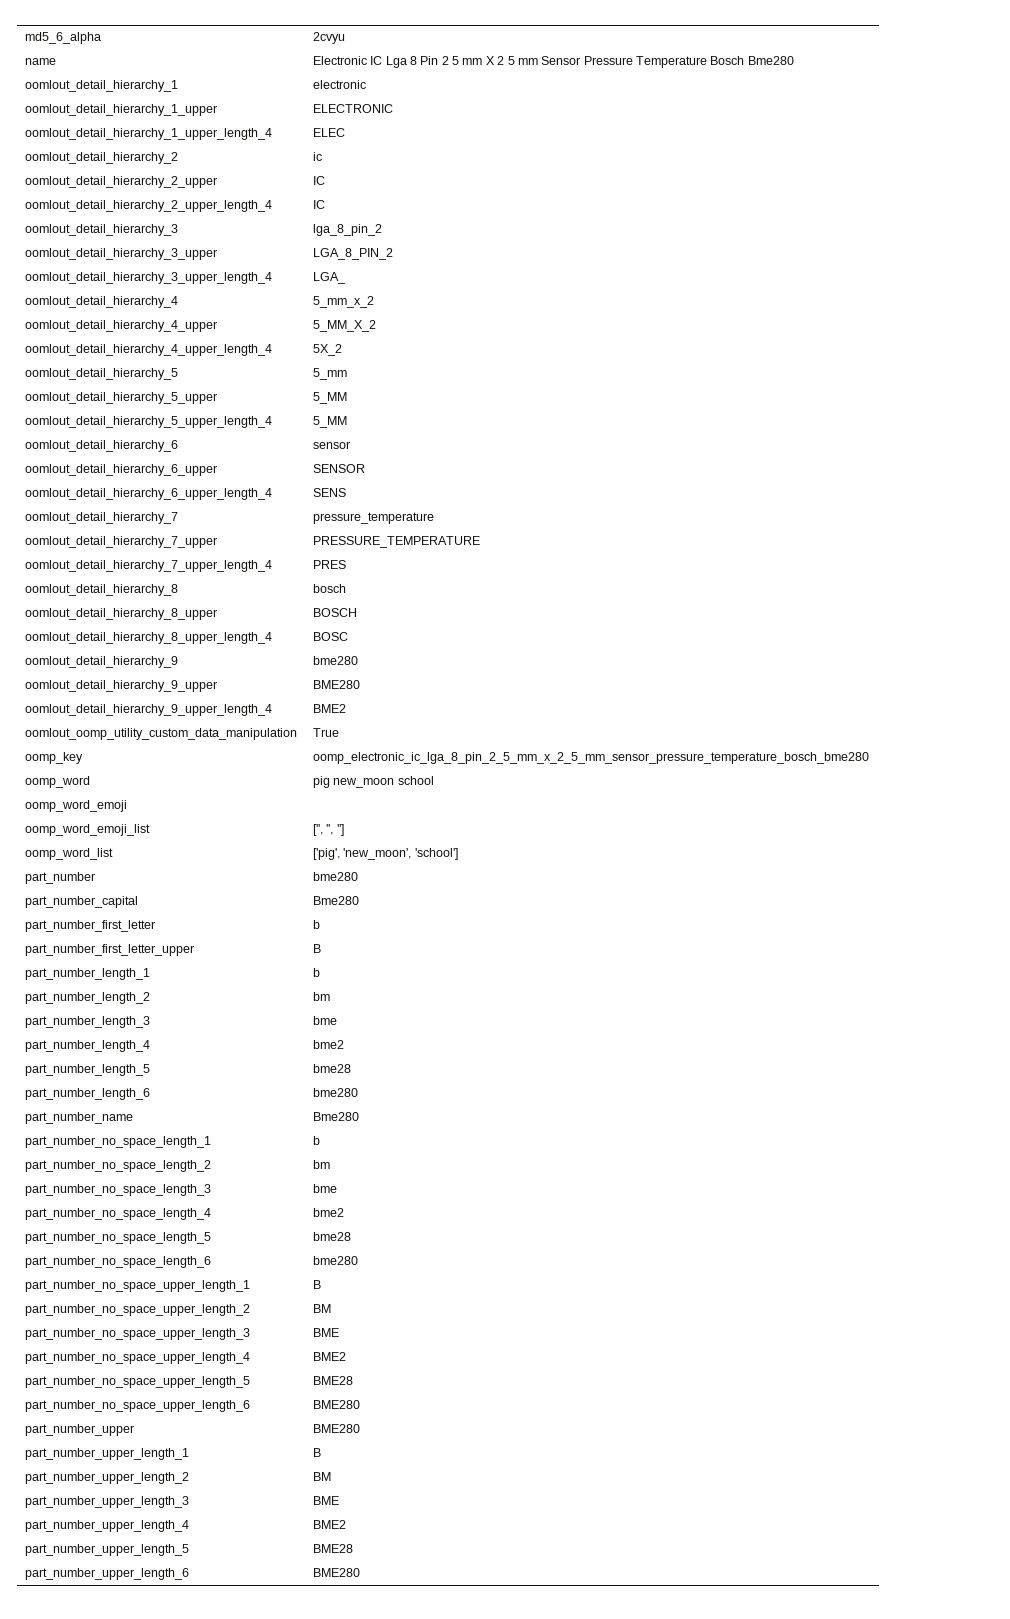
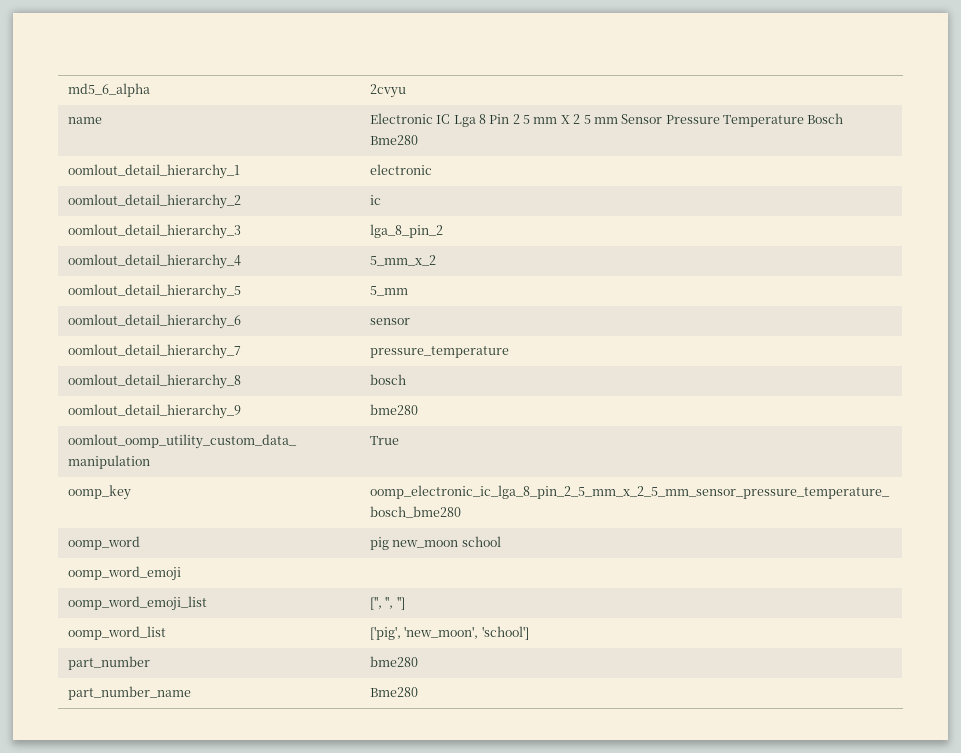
- oomlout_detail_hierarchy_1_upper | ELECTRONIC
- oomlout_detail_hierarchy_1_upper_length_4 | ELEC
  oomlout_detail_hierarchy_2 | ic
- oomlout_detail_hierarchy_2_upper | IC
- oomlout_detail_hierarchy_2_upper_length_4 | IC
  oomlout_detail_hierarchy_3 | lga_8_pin_2
- oomlout_detail_hierarchy_3_upper | LGA_8_PIN_2
- oomlout_detail_hierarchy_3_upper_length_4 | LGA_
  oomlout_detail_hierarchy_4 | 5_mm_x_2
- oomlout_detail_hierarchy_4_upper | 5_MM_X_2
- oomlout_detail_hierarchy_4_upper_length_4 | 5X_2
  oomlout_detail_hierarchy_5 | 5_mm
- oomlout_detail_hierarchy_5_upper | 5_MM
- oomlout_detail_hierarchy_5_upper_length_4 | 5_MM
  oomlout_detail_hierarchy_6 | sensor
- oomlout_detail_hierarchy_6_upper | SENSOR
- oomlout_detail_hierarchy_6_upper_length_4 | SENS
  oomlout_detail_hierarchy_7 | pressure_temperature
- oomlout_detail_hierarchy_7_upper | PRESSURE_TEMPERATURE
- oomlout_detail_hierarchy_7_upper_length_4 | PRES
  oomlout_detail_hierarchy_8 | bosch
- oomlout_detail_hierarchy_8_upper | BOSCH
- oomlout_detail_hierarchy_8_upper_length_4 | BOSC
  oomlout_detail_hierarchy_9 | bme280
- oomlout_detail_hierarchy_9_upper | BME280
- oomlout_detail_hierarchy_9_upper_length_4 | BME2
- part_number_capital | Bme280
- part_number_first_letter | b
- part_number_first_letter_upper | B
- part_number_length_1 | b
- part_number_length_2 | bm
- part_number_length_3 | bme
- part_number_length_4 | bme2
- part_number_length_5 | bme28
- part_number_length_6 | bme280
  part_number_name | Bme280
- part_number_no_space_length_1 | b
- part_number_no_space_length_2 | bm
- part_number_no_space_length_3 | bme
- part_number_no_space_length_4 | bme2
- part_number_no_space_length_5 | bme28
- part_number_no_space_length_6 | bme280
- part_number_no_space_upper_length_1 | B
- part_number_no_space_upper_length_2 | BM
- part_number_no_space_upper_length_3 | BME
- part_number_no_space_upper_length_4 | BME2
- part_number_no_space_upper_length_5 | BME28
- part_number_no_space_upper_length_6 | BME280
- part_number_upper | BME280
- part_number_upper_length_1 | B
- part_number_upper_length_2 | BM
- part_number_upper_length_3 | BME
- part_number_upper_length_4 | BME2
- part_number_upper_length_5 | BME28
- part_number_upper_length_6 | BME280

